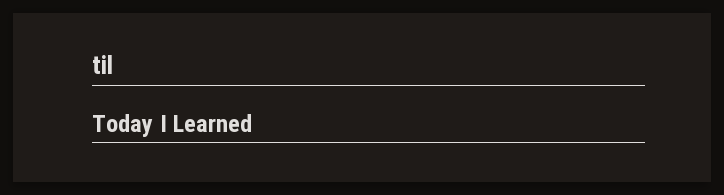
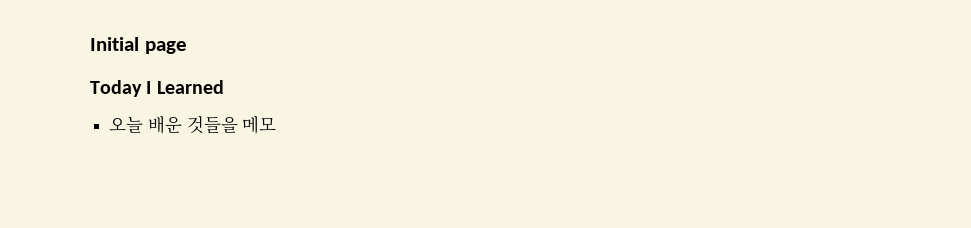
- til
+ Initial page
+ 오늘 배운 것들을 메모

